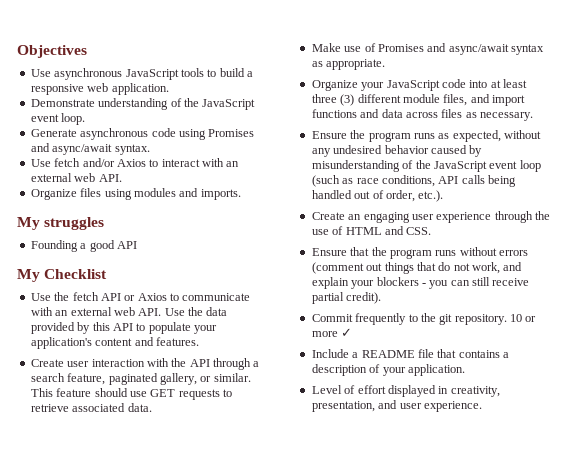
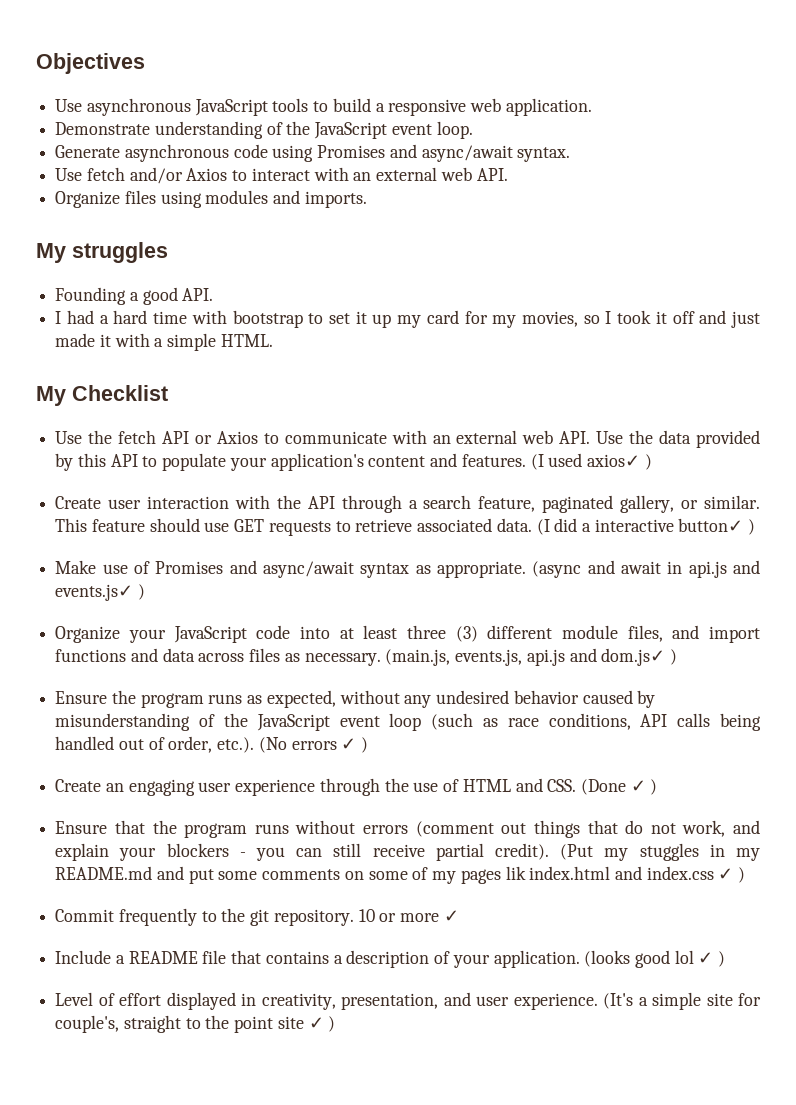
- Founding a good API
+ Founding a good API.
+ I had a hard time with bootstrap to set it up my card for my movies, so I took it off and just made it with a simple HTML.
+ (I used axios✓ )
+ (I did a interactive button✓ )
+ (async and await in api.js and events.js✓ )
+ (main.js, events.js, api.js and dom.js✓ )
- Ensure the program runs as expected, without any undesired behavior caused by misunderstanding of the JavaScript event loop (such as race conditions, API calls being handled out of order, etc.).
+ Ensure the program runs as expected, without any undesired behavior caused by misunderstanding of the JavaScript event loop (such as race conditions, API calls being handled out of order, etc.). (No errors ✓ )
- Create an engaging user experience through the use of HTML and CSS.
+ Create an engaging user experience through the use of HTML and CSS. (Done ✓ )
+ (Put my stuggles in my README.md and put some comments on some of my pages lik index.html and index.css ✓ )
+ (looks good lol ✓ )
+ (It's a simple site for couple's, straight to the point site ✓ )

